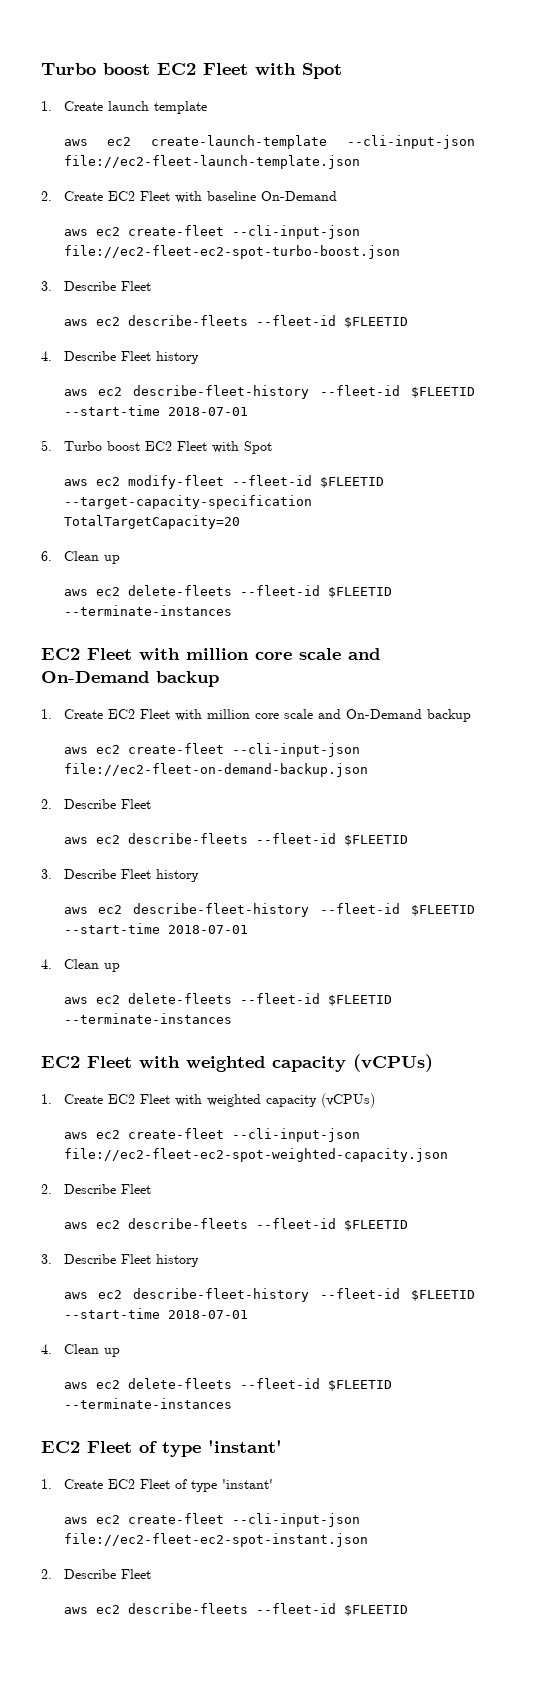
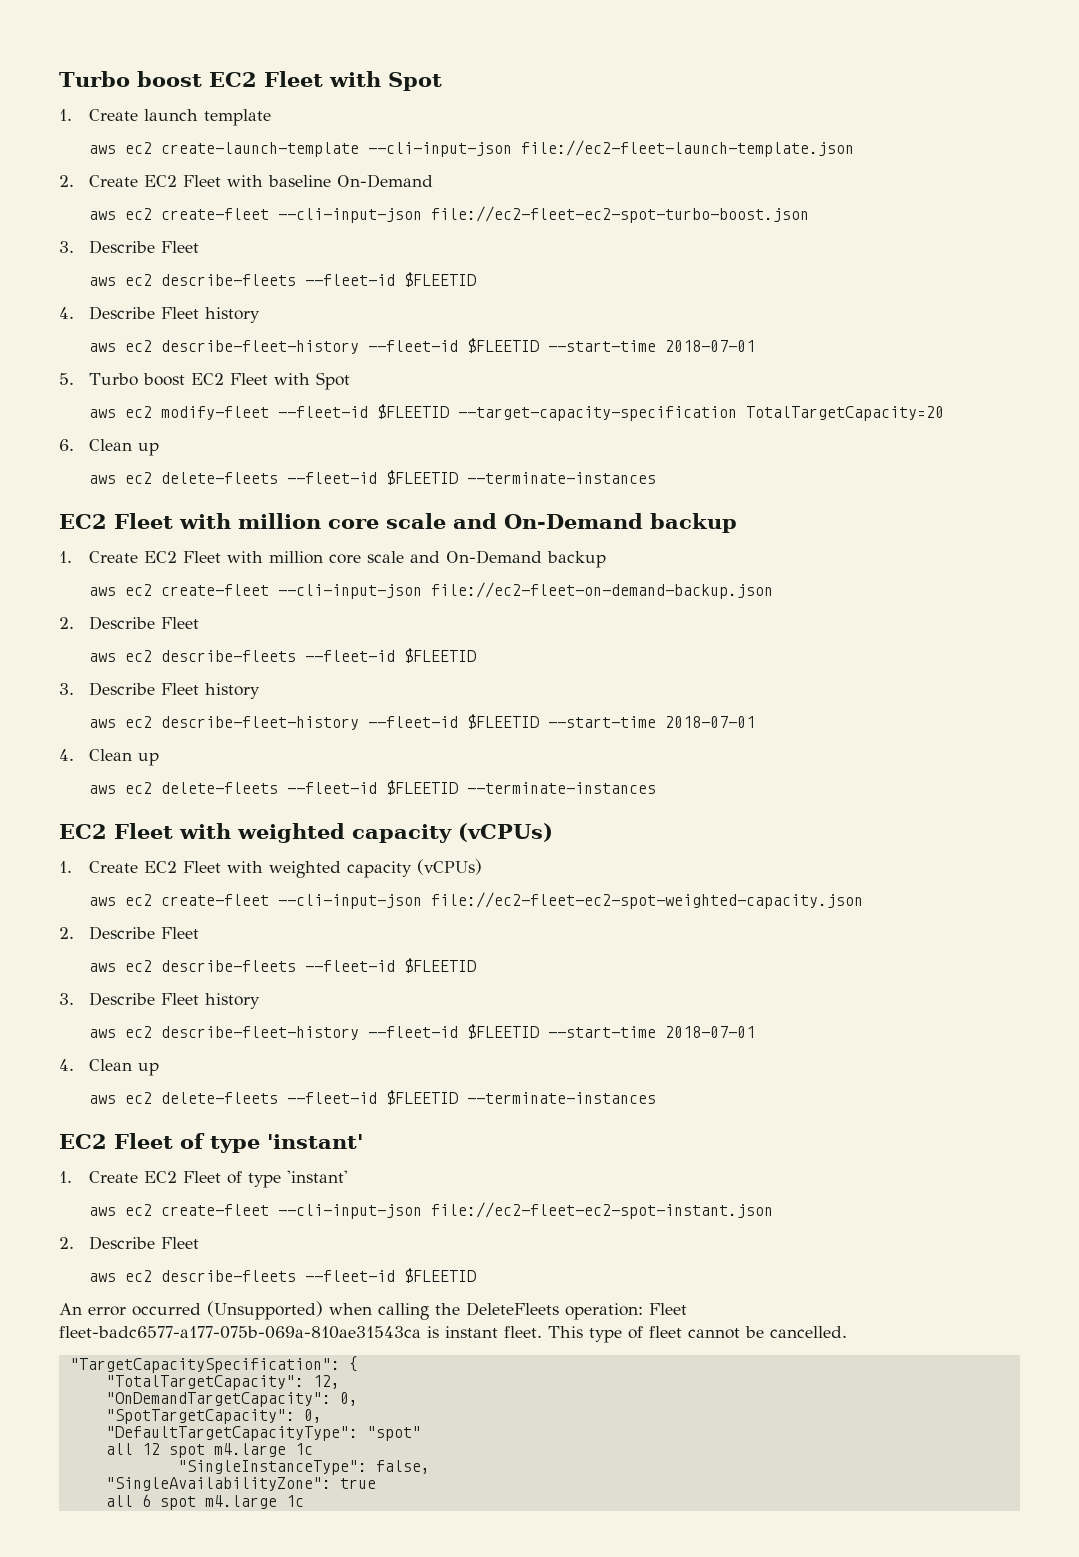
+ An error occurred (Unsupported) when calling the DeleteFleets operation: Fleet fleet-badc6577-a177-075b-069a-810ae31543ca is instant fleet. This type of fleet cannot be cancelled.
+ "TargetCapacitySpecification": {
+ "TotalTargetCapacity": 12,
+ "OnDemandTargetCapacity": 0,
+ "SpotTargetCapacity": 0,
+ "DefaultTargetCapacityType": "spot"
+ all 12 spot m4.large 1c
+ "SingleInstanceType": false,
+ "SingleAvailabilityZone": true
+ all 6 spot m4.large 1c

